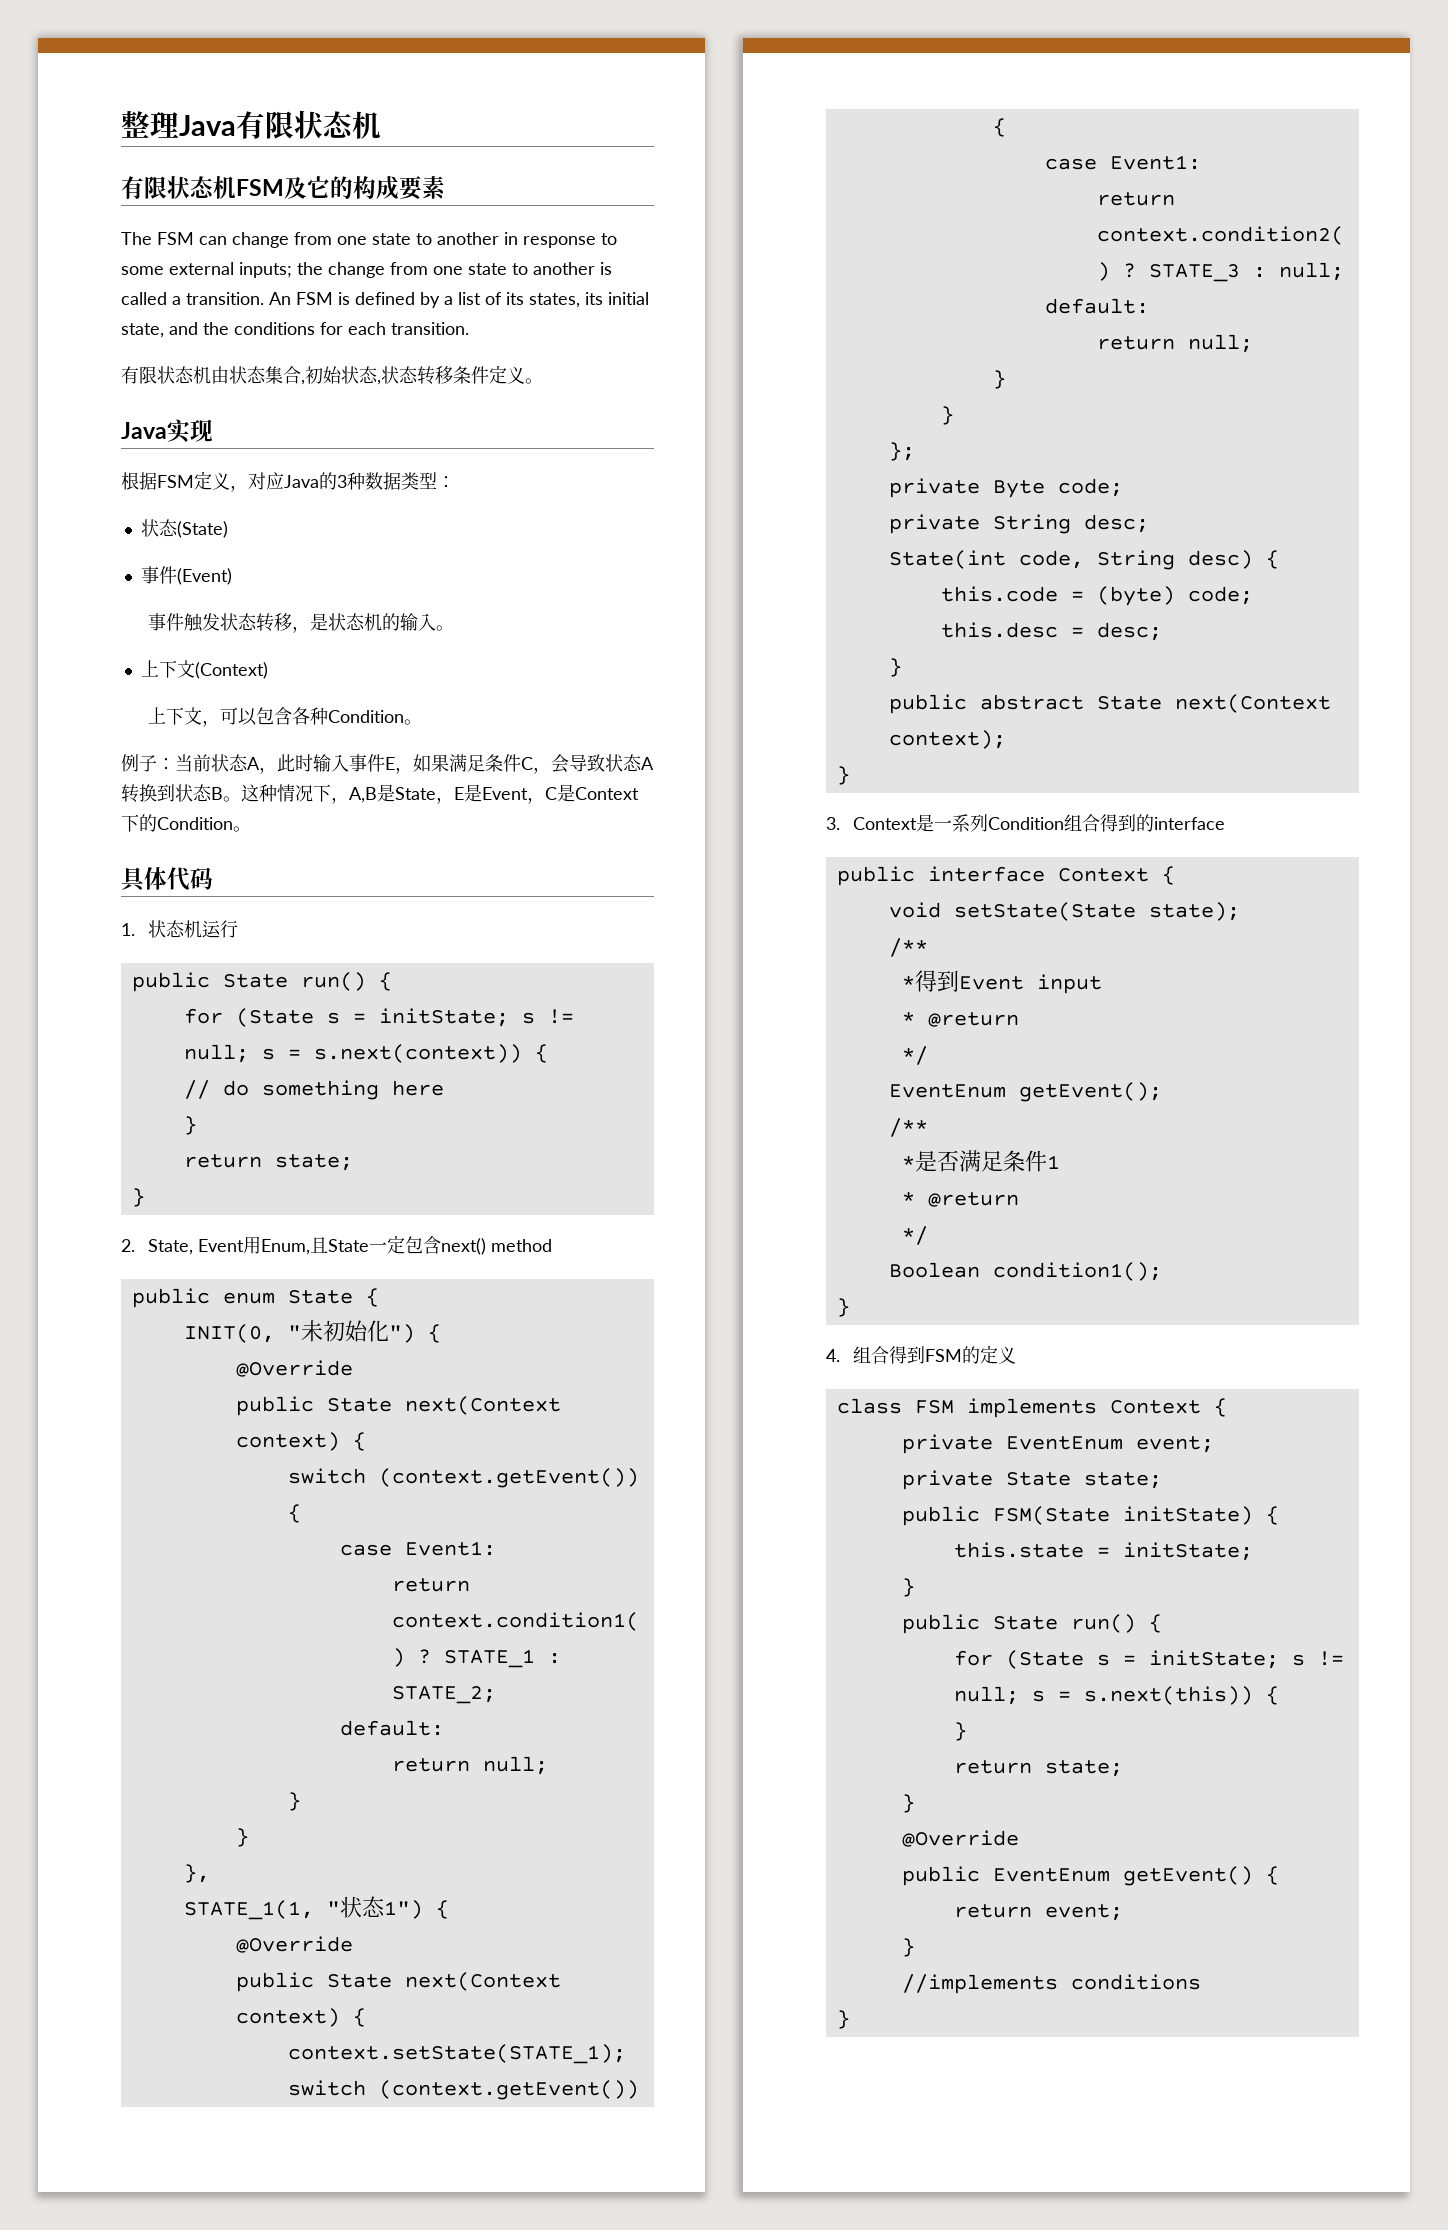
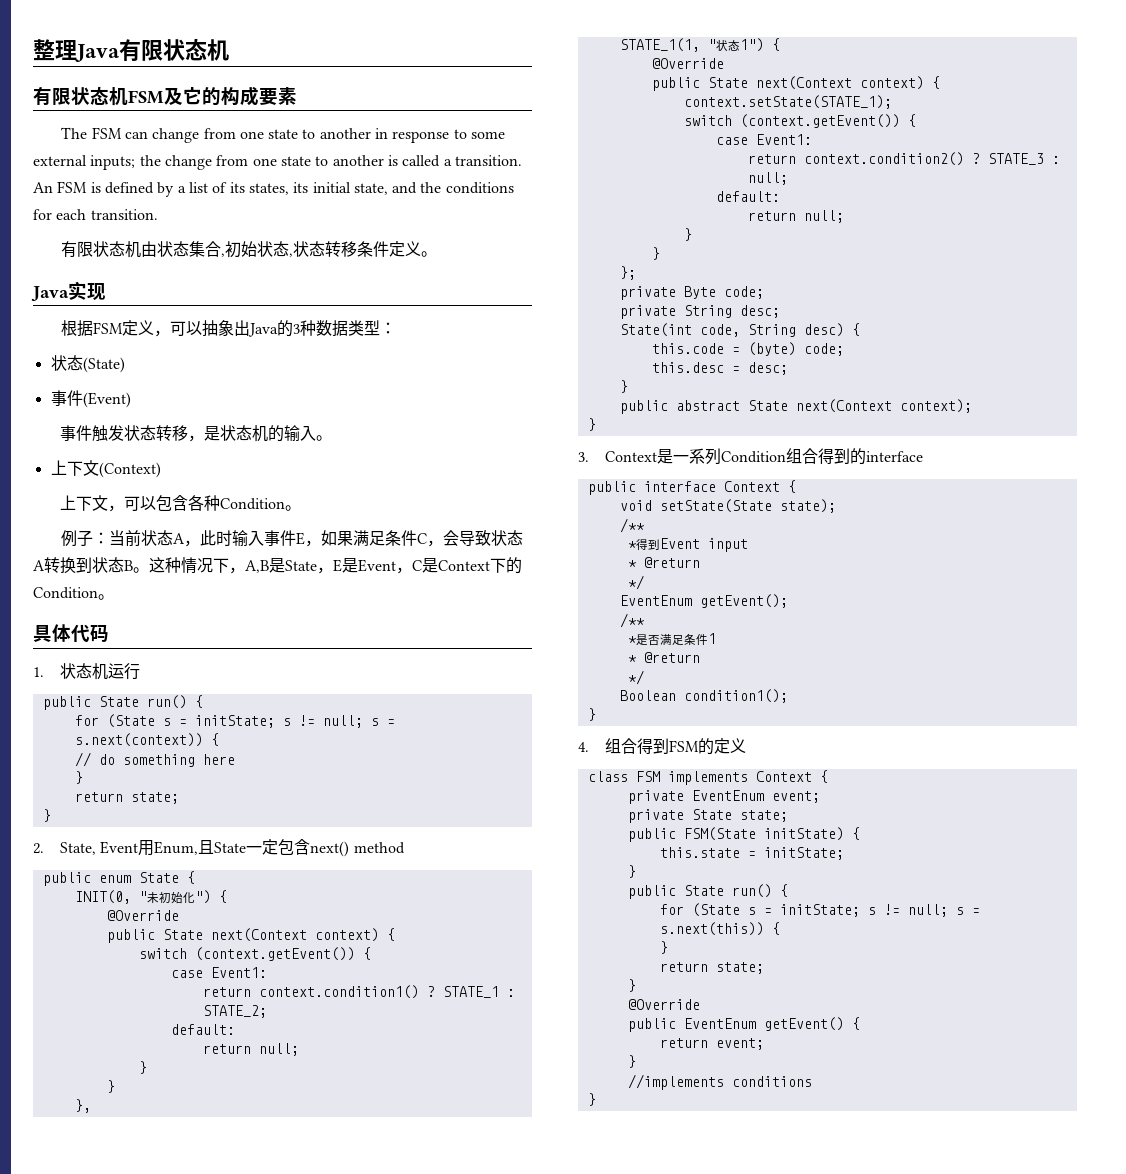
- 根据FSM定义，对应Java的3种数据类型：
+ 根据FSM定义，可以抽象出Java的3种数据类型：

